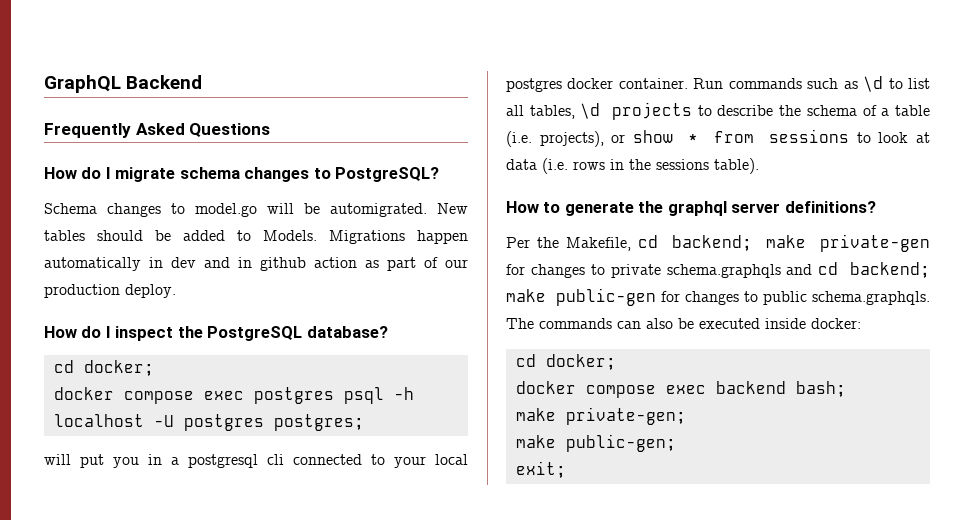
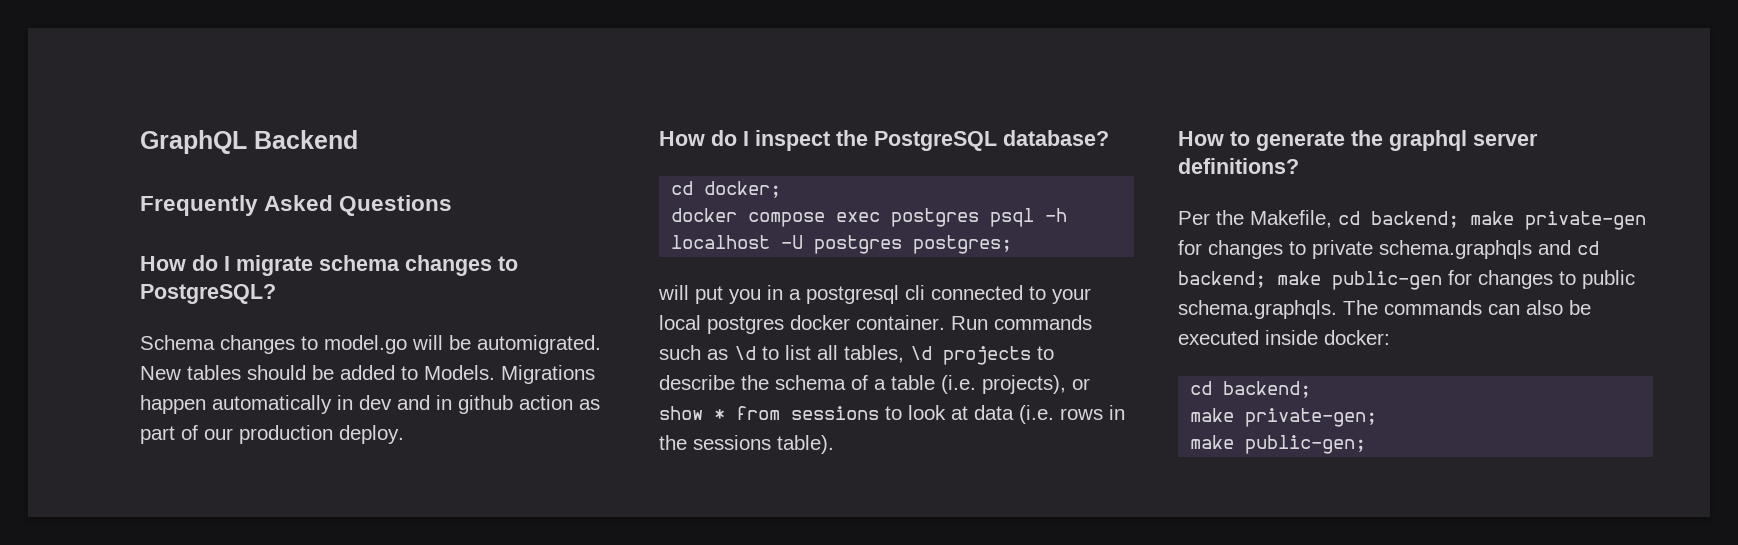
  Per the Makefile, cd backend; make private-gen for changes to private schema.graphqls and cd backend; make public-gen for changes to public schema.graphqls. The commands can also be executed inside docker:
- cd docker;
- docker compose exec backend bash;
+ cd backend;
- exit;

